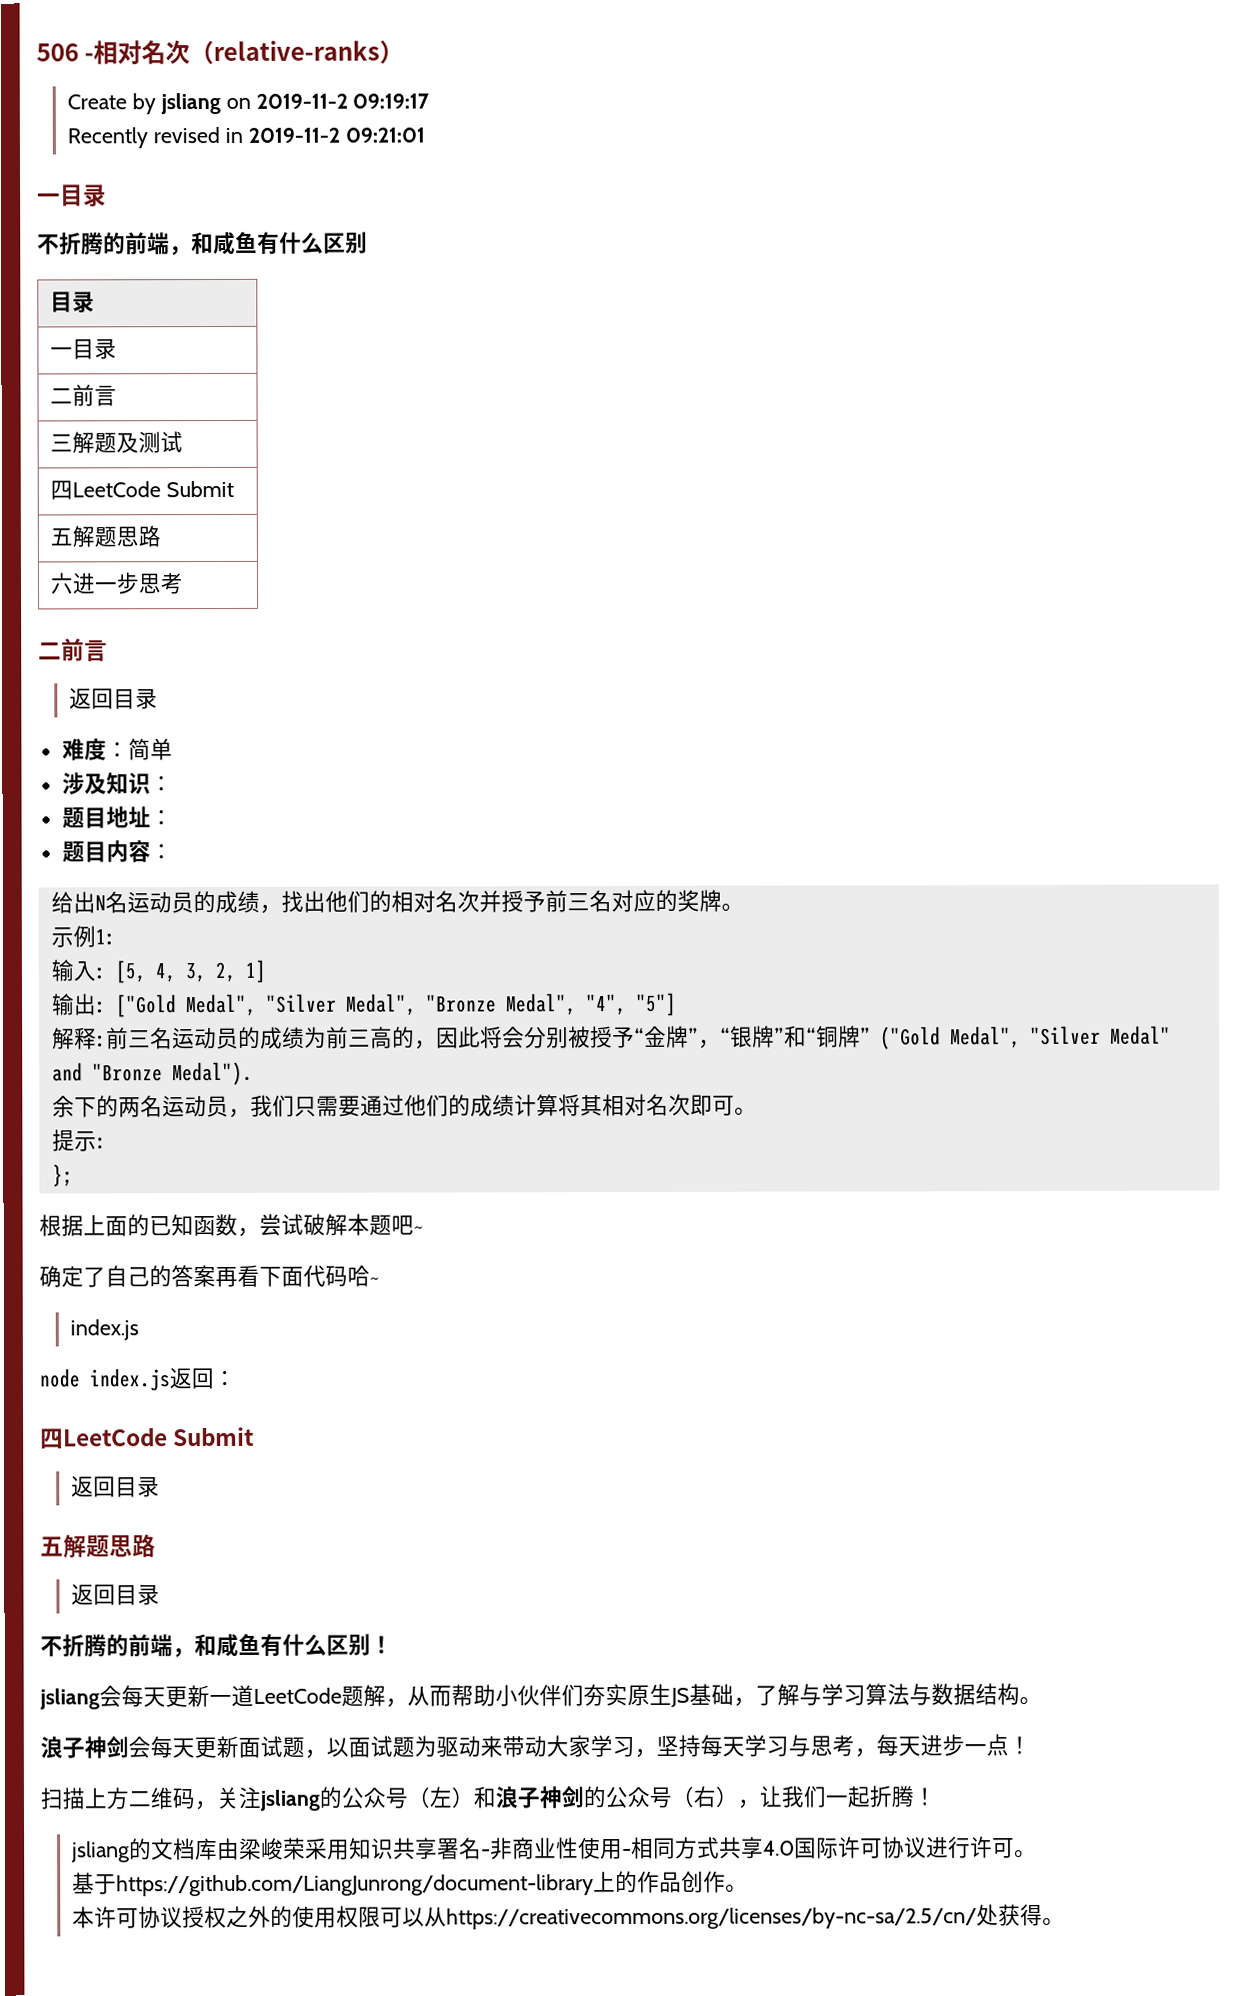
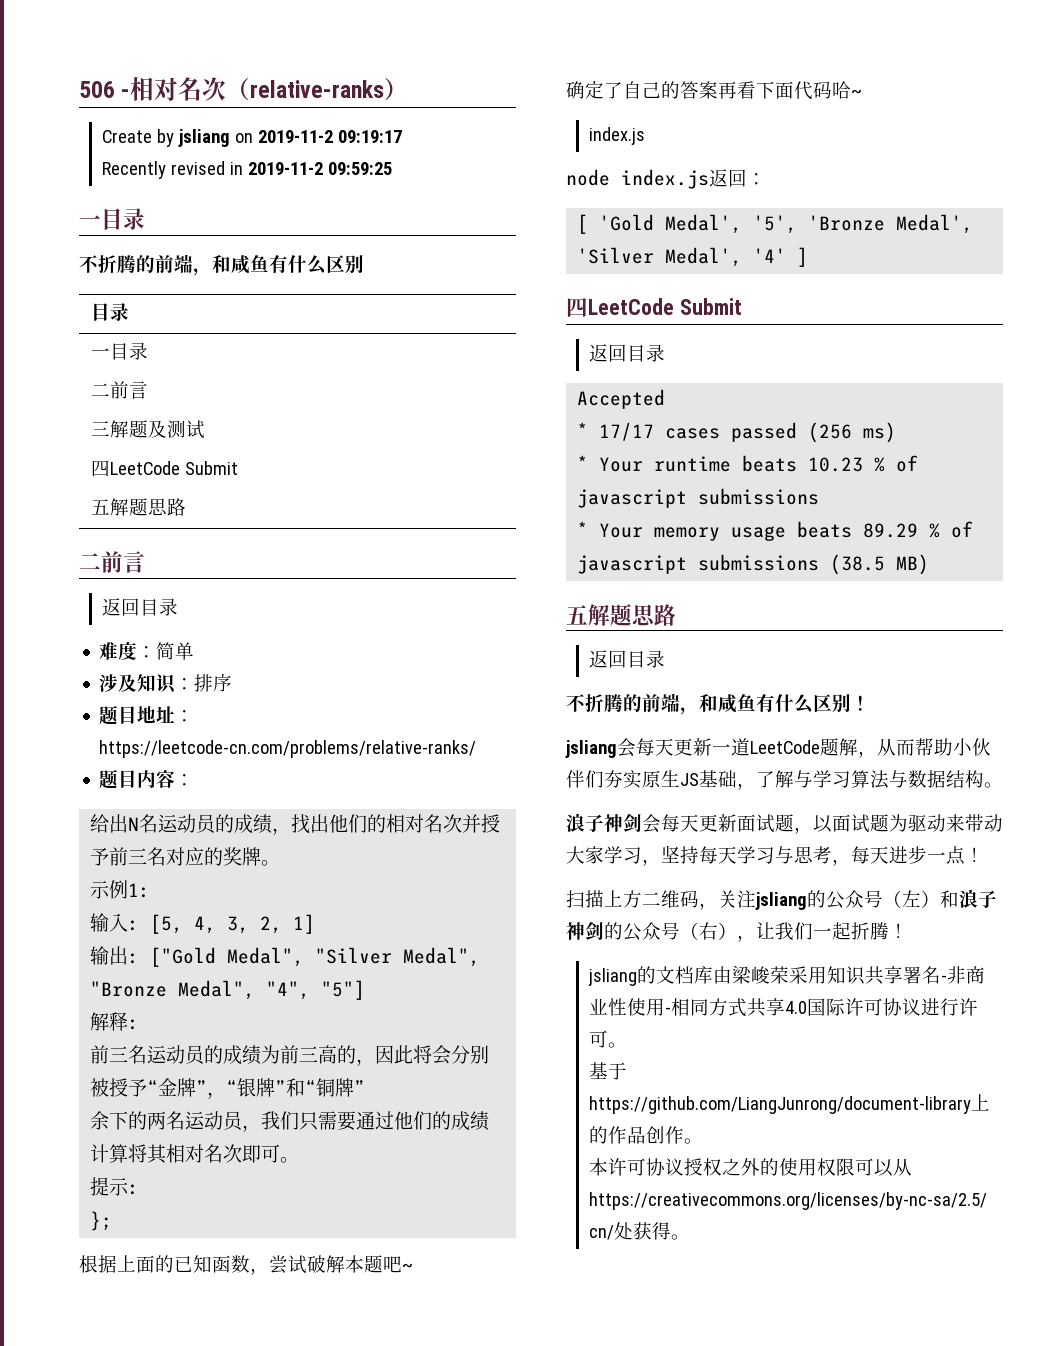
- Recently revised in 2019-11-2 09:21:01
+ Recently revised in 2019-11-2 09:59:25
- 六进一步思考
- 涉及知识：
+ 涉及知识：排序
- 题目地址：
+ 题目地址：https://leetcode-cn.com/problems/relative-ranks/
- 解释:前三名运动员的成绩为前三高的，因此将会分别被授予“金牌”，“银牌”和“铜牌” ("Gold Medal", "Silver Medal" and "Bronze Medal").
+ 解释:
+ 前三名运动员的成绩为前三高的，因此将会分别被授予“金牌”，“银牌”和“铜牌”
+ [ 'Gold Medal', '5', 'Bronze Medal', 'Silver Medal', '4' ]
+ Accepted
+ * 17/17 cases passed (256 ms)
+ * Your runtime beats 10.23 % of javascript submissions
+ * Your memory usage beats 89.29 % of javascript submissions (38.5 MB)

